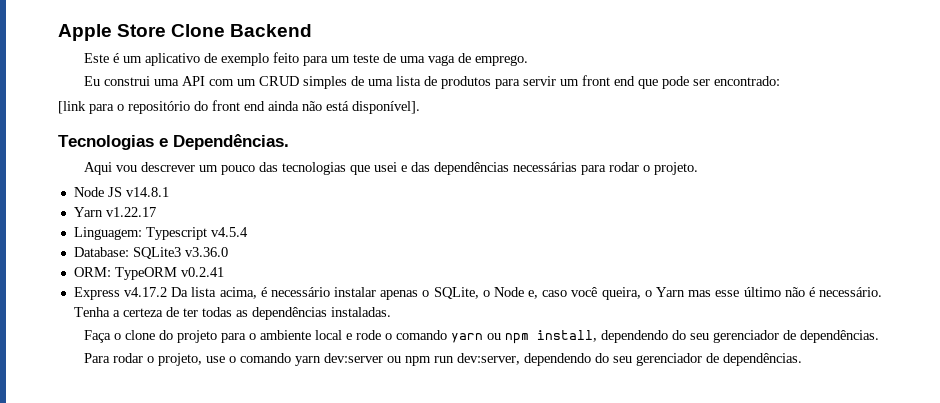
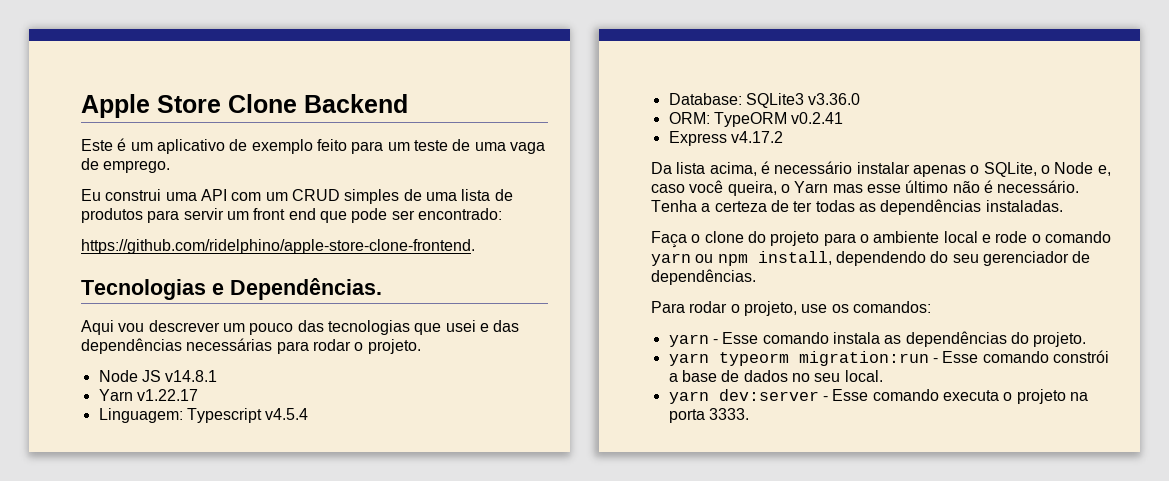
- [link para o repositório do front end ainda não está disponível].
+ https://github.com/ridelphino/apple-store-clone-frontend.
- Express v4.17.2 Da lista acima, é necessário instalar apenas o SQLite, o Node e, caso você queira, o Yarn mas esse último não é necessário.
+ Express v4.17.2
+ Da lista acima, é necessário instalar apenas o SQLite, o Node e, caso você queira, o Yarn mas esse último não é necessário.
- Para rodar o projeto, use o comando yarn dev:server ou npm run dev:server, dependendo do seu gerenciador de dependências.
+ Para rodar o projeto, use os comandos:
+ yarn - Esse comando instala as dependências do projeto.
+ yarn typeorm migration:run - Esse comando constrói a base de dados no seu local.
+ yarn dev:server - Esse comando executa o projeto na porta 3333.

